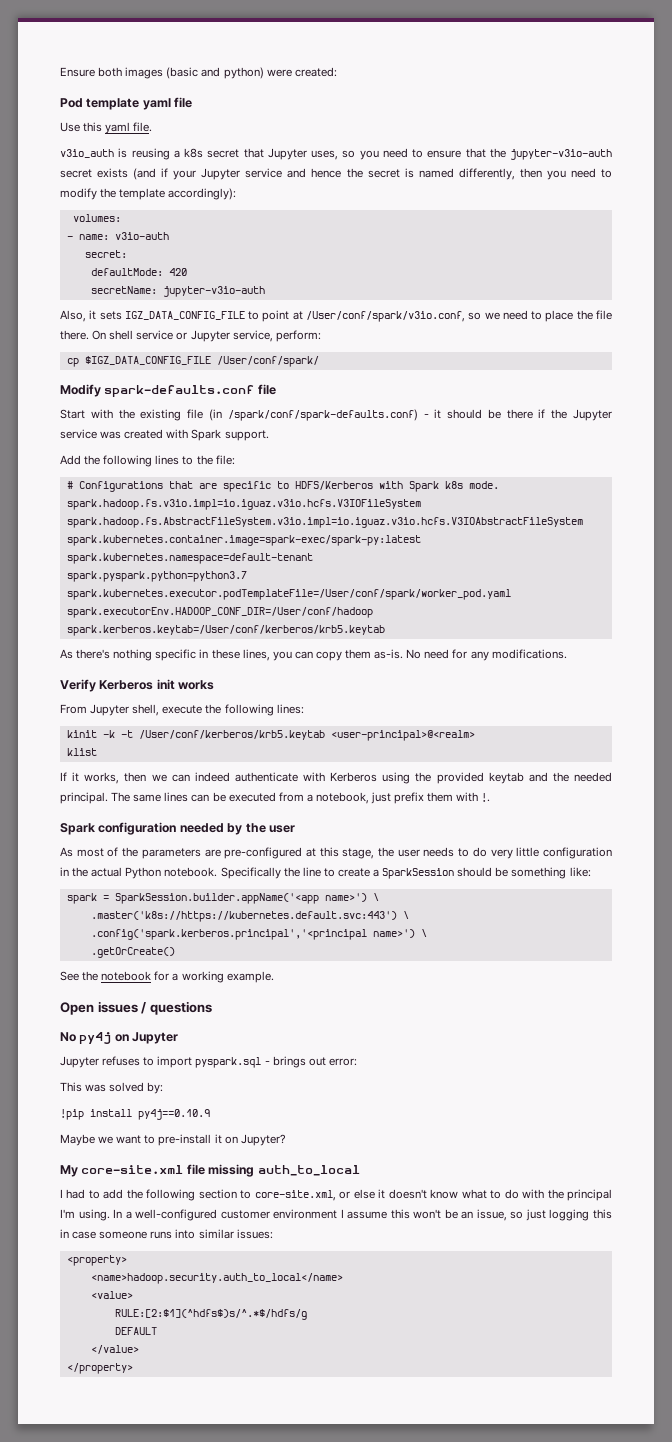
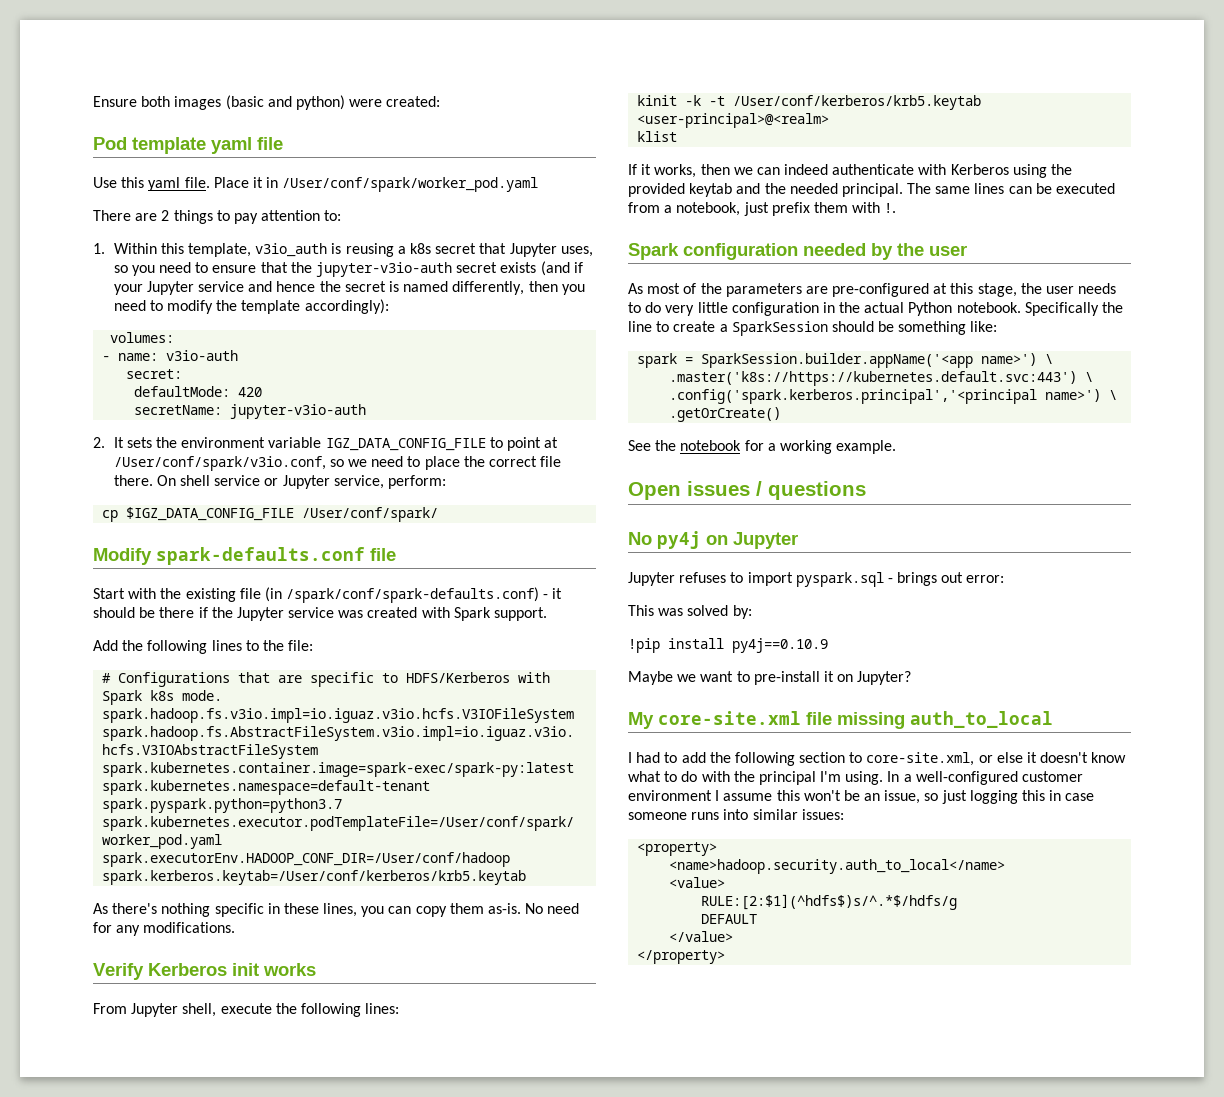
- Use this yaml file.
- v3io_auth is reusing a k8s secret that Jupyter uses, so you need to ensure that the jupyter-v3io-auth secret exists (and if your Jupyter service and hence the secret is named differently, then you need to modify the template accordingly):
+ Use this yaml file. Place it in /User/conf/spark/worker_pod.yaml
+ There are 2 things to pay attention to:
+ 1. Within this template, v3io_auth is reusing a k8s secret that Jupyter uses, so you need to ensure that the jupyter-v3io-auth secret exists (and if your Jupyter service and hence the secret is named differently, then you need to modify the template accordingly):
- Also, it sets IGZ_DATA_CONFIG_FILE to point at /User/conf/spark/v3io.conf, so we need to place the file there.
+ 2. It sets the environment variable IGZ_DATA_CONFIG_FILE to point at /User/conf/spark/v3io.conf, so we need to place the correct file there.

